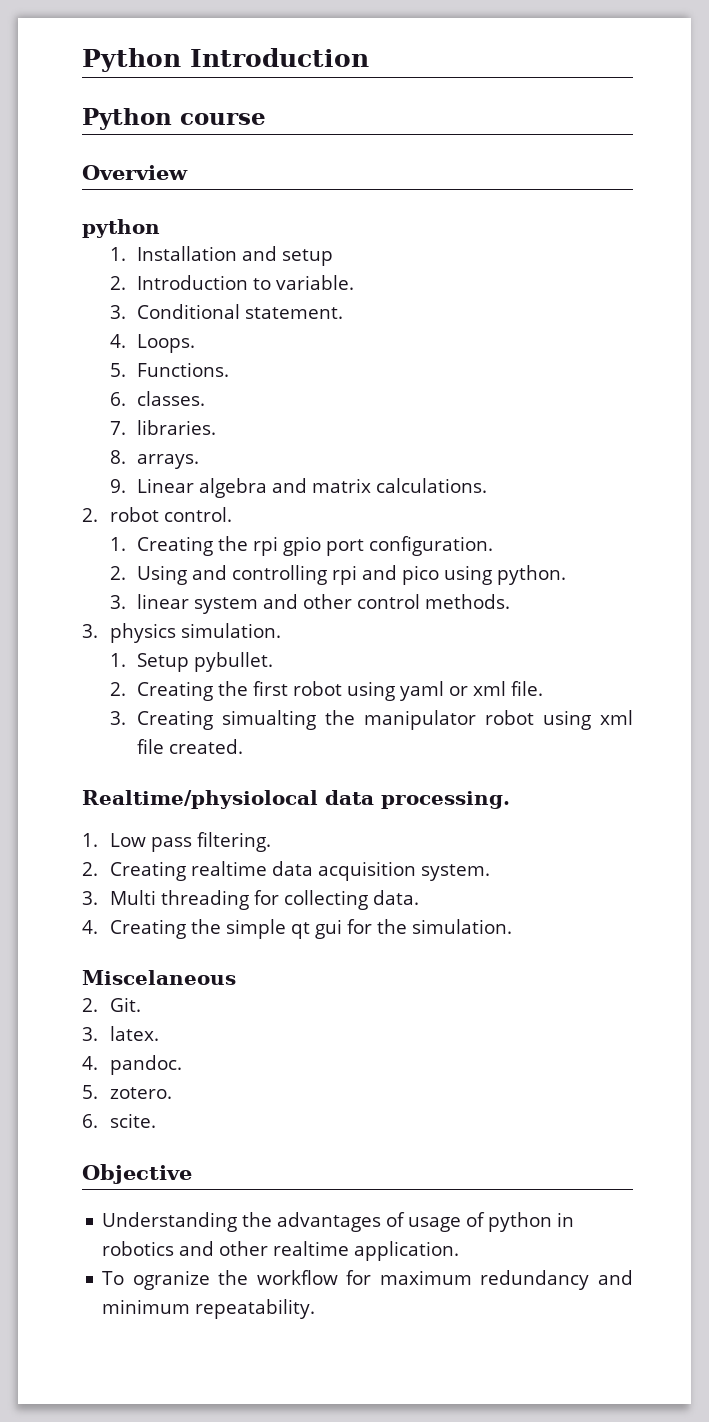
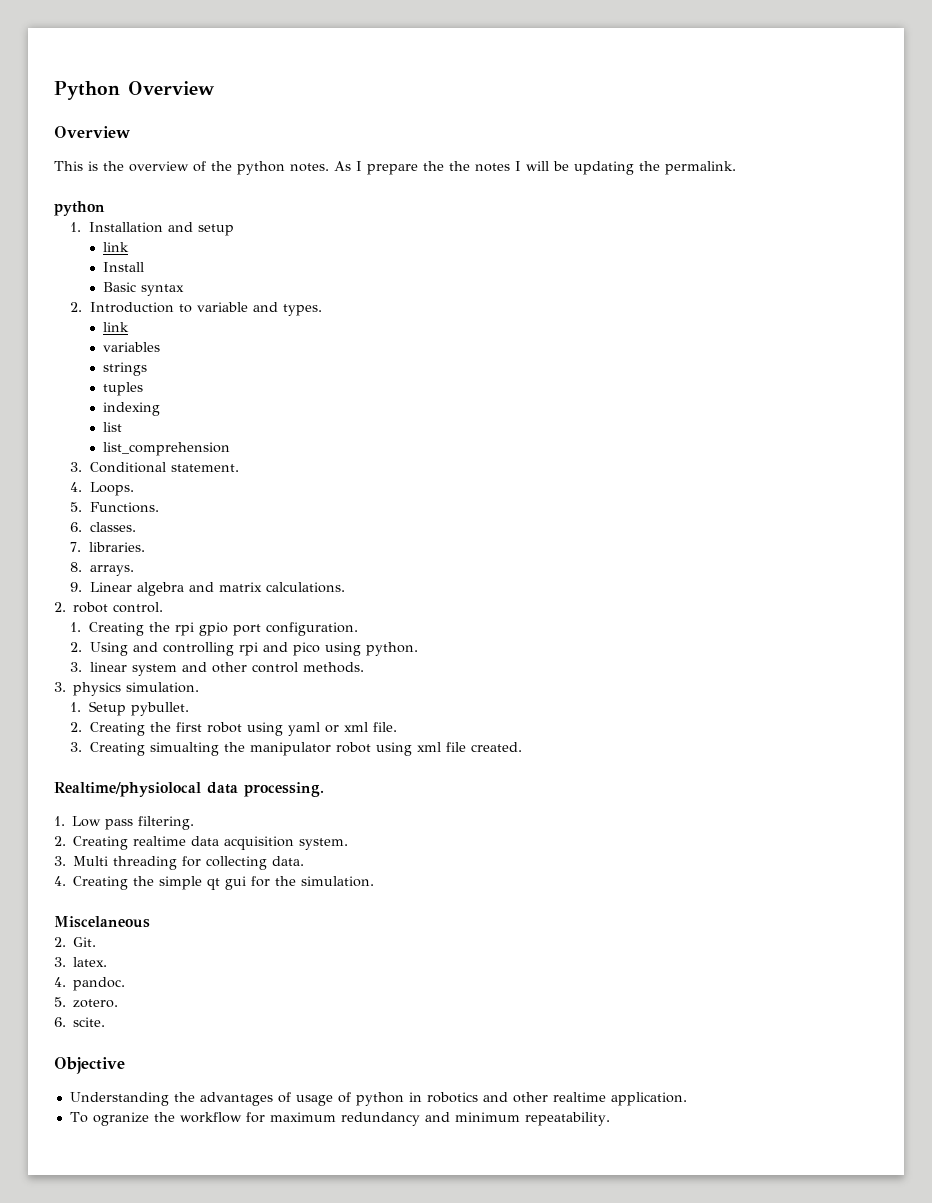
- Python Introduction
- Python course
+ Python Overview
  Overview
+ This is the overview of the python notes. As I prepare the the notes I will be updating the permalink.
  1. Installation and setup
+ link
+ Install
+ Basic syntax
- 2. Introduction to variable.
+ 2. Introduction to variable and types.
+ link
+ variables
+ strings
+ tuples
+ indexing
+ list
+ list_comprehension

